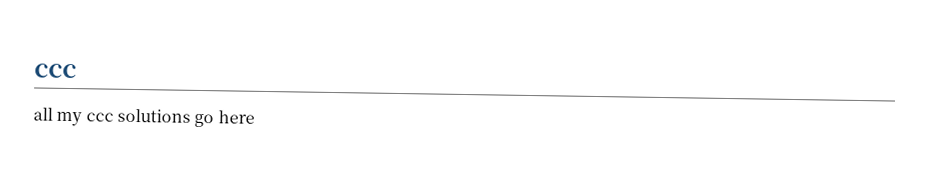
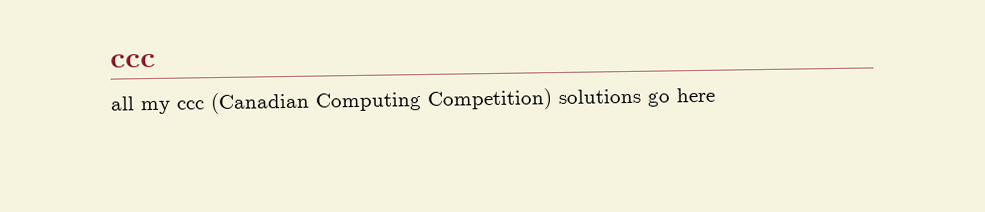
- all my ccc solutions go here
+ all my ccc (Canadian Computing Competition) solutions go here

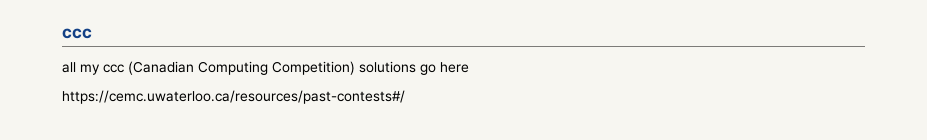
+ https://cemc.uwaterloo.ca/resources/past-contests#/

